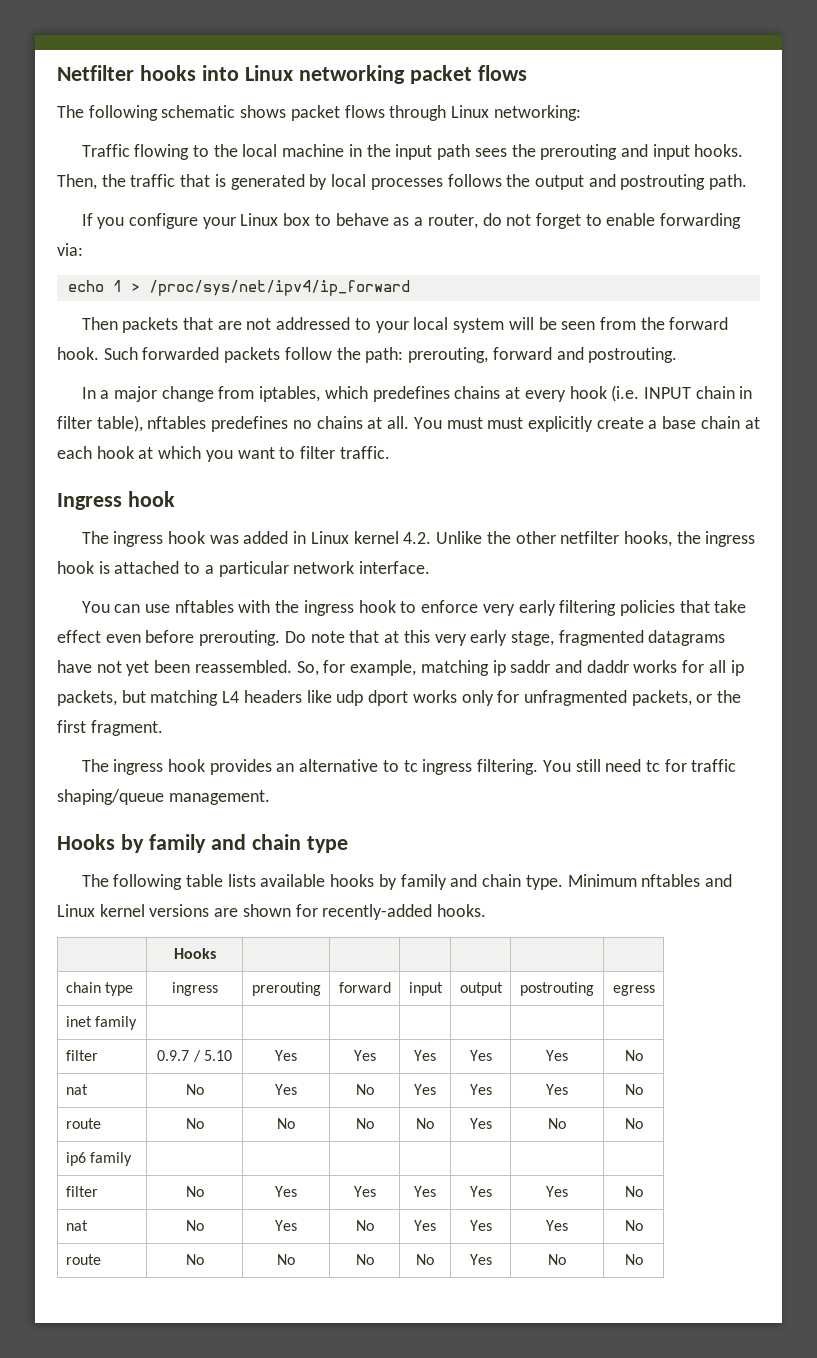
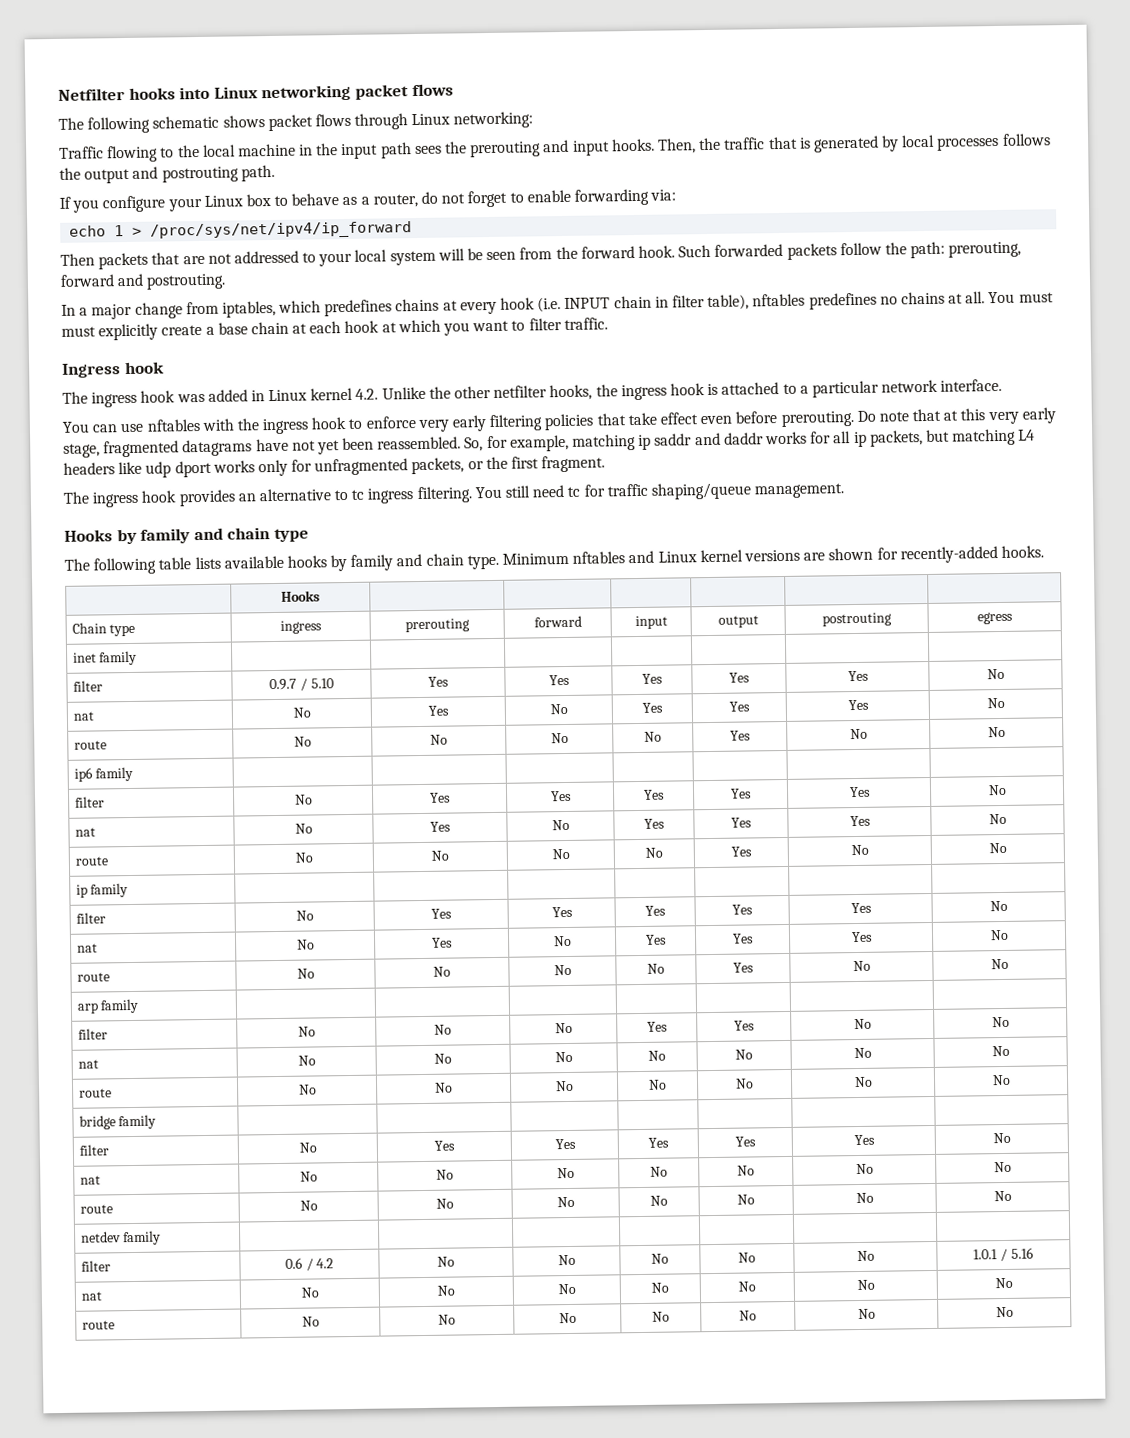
- chain type | ingress | prerouting | forward | input | output | postrouting | egress
+ Chain type | ingress | prerouting | forward | input | output | postrouting | egress
+ ip family | | | | | | |
+ filter | No | Yes | Yes | Yes | Yes | Yes | No
+ nat | No | Yes | No | Yes | Yes | Yes | No
+ route | No | No | No | No | Yes | No | No
+ arp family | | | | | | |
+ filter | No | No | No | Yes | Yes | No | No
+ nat | No | No | No | No | No | No | No
+ route | No | No | No | No | No | No | No
+ bridge family | | | | | | |
+ filter | No | Yes | Yes | Yes | Yes | Yes | No
+ nat | No | No | No | No | No | No | No
+ route | No | No | No | No | No | No | No
+ netdev family | | | | | | |
+ filter | 0.6 / 4.2 | No | No | No | No | No | 1.0.1 / 5.16
+ nat | No | No | No | No | No | No | No
+ route | No | No | No | No | No | No | No

